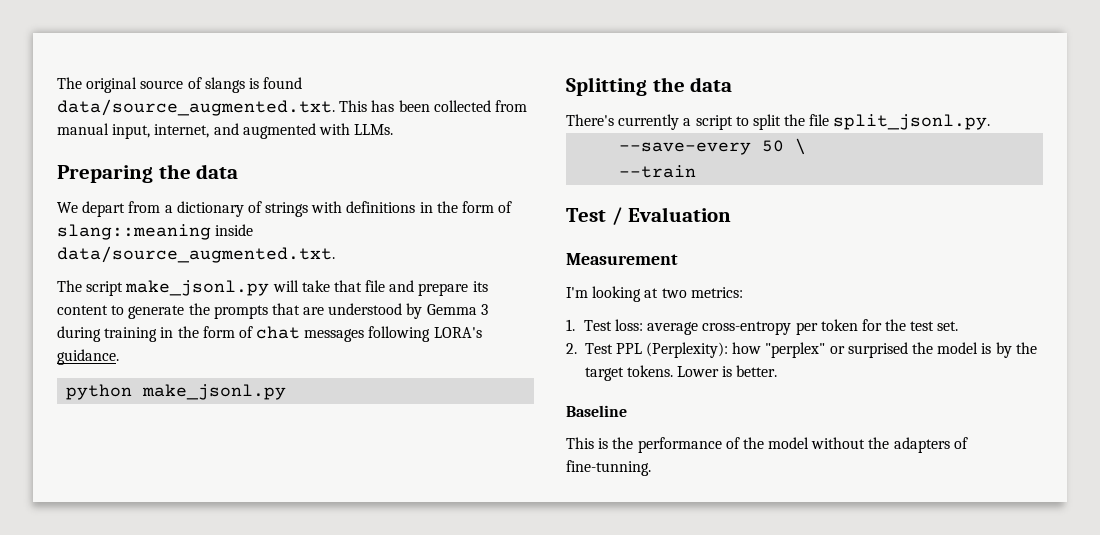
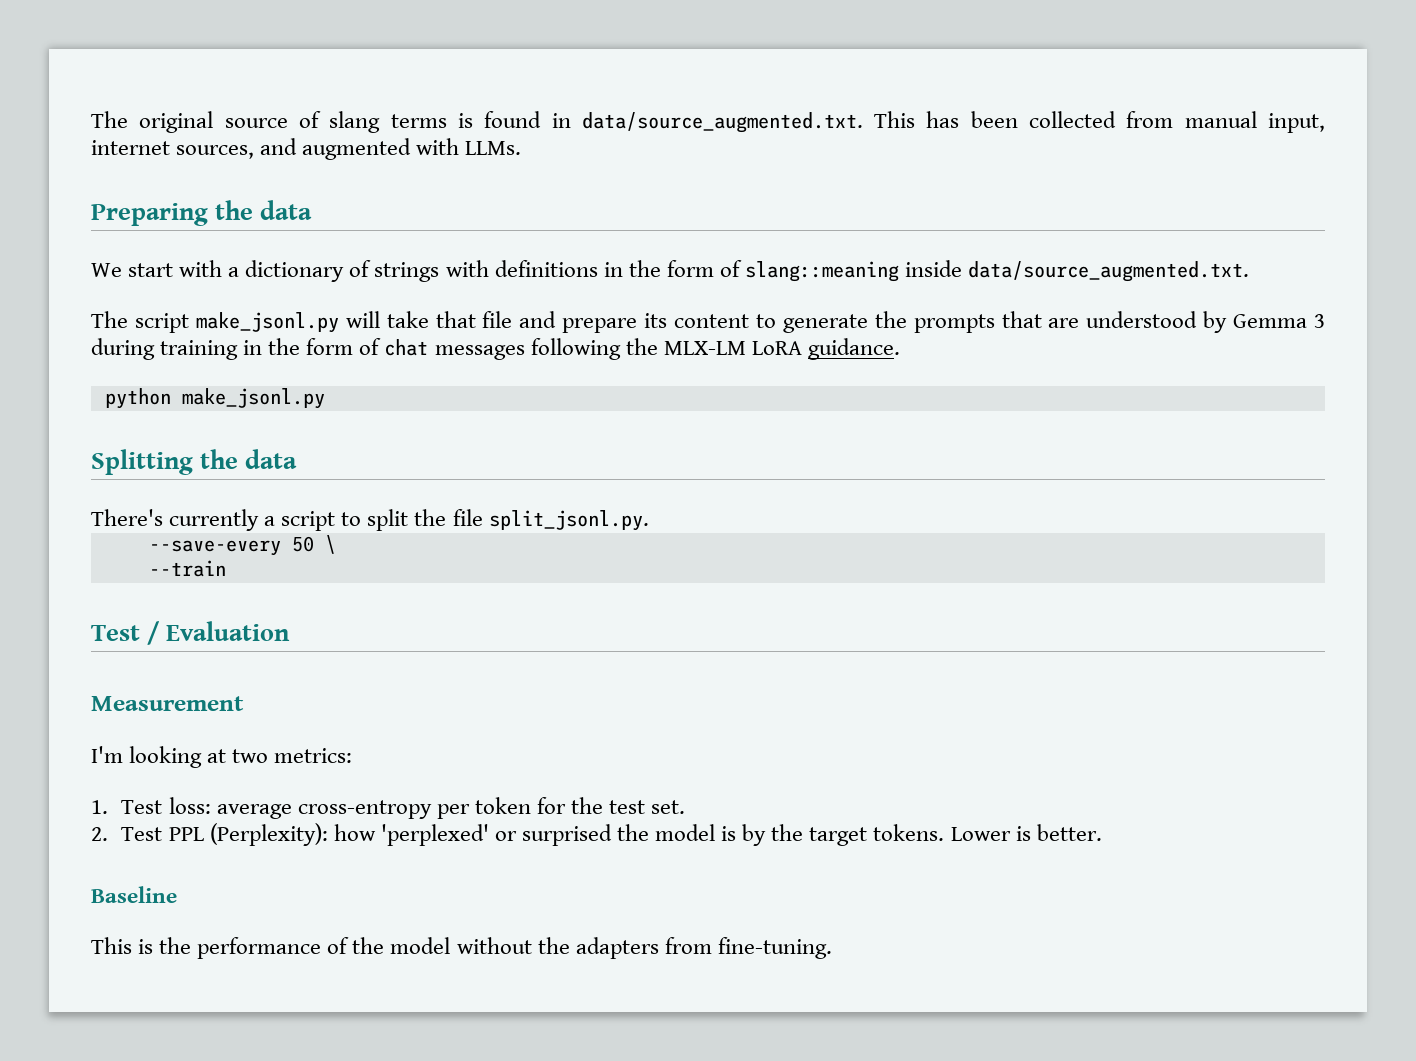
- The original source of slangs is found data/source_augmented.txt. This has been collected from manual input, internet, and augmented with LLMs.
+ The original source of slang terms is found in data/source_augmented.txt. This has been collected from manual input, internet sources, and augmented with LLMs.
- We depart from a dictionary of strings with definitions in the form of slang::meaning inside data/source_augmented.txt.
+ We start with a dictionary of strings with definitions in the form of slang::meaning inside data/source_augmented.txt.
- The script make_jsonl.py will take that file and prepare its content to generate the prompts that are understood by Gemma 3 during training in the form of chat messages following LORA's guidance.
+ The script make_jsonl.py will take that file and prepare its content to generate the prompts that are understood by Gemma 3 during training in the form of chat messages following the MLX-LM LoRA guidance.
- 2. Test PPL (Perplexity): how "perplex" or surprised the model is by the target tokens.
+ 2. Test PPL (Perplexity): how 'perplexed' or surprised the model is by the target tokens.
- This is the performance of the model without the adapters of fine-tunning.
+ This is the performance of the model without the adapters from fine-tuning.

